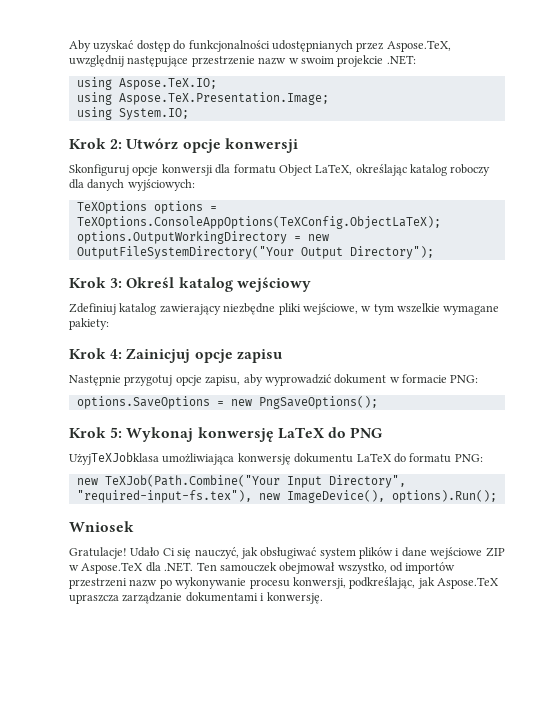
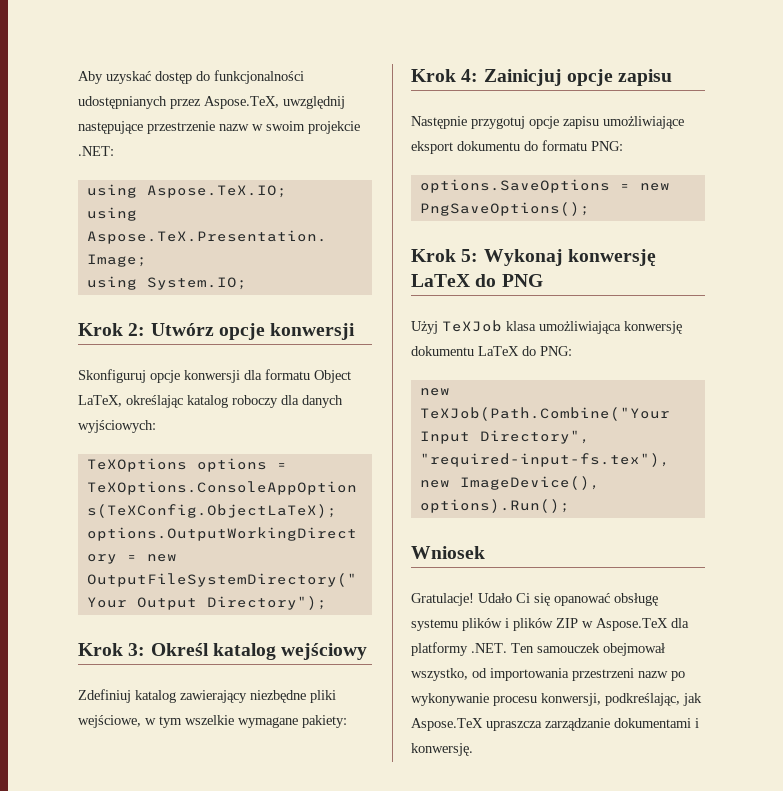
- Następnie przygotuj opcje zapisu, aby wyprowadzić dokument w formacie PNG:
+ Następnie przygotuj opcje zapisu umożliwiające eksport dokumentu do formatu PNG:
- UżyjTeXJobklasa umożliwiająca konwersję dokumentu LaTeX do formatu PNG:
+ Użyj TeXJob klasa umożliwiająca konwersję dokumentu LaTeX do PNG:
- Udało Ci się nauczyć, jak obsługiwać system plików i dane wejściowe ZIP w Aspose.TeX dla .NET. Ten samouczek obejmował wszystko, od importów przestrzeni nazw po wykonywanie procesu konwersji, podkreślając, jak Aspose.TeX upraszcza zarządzanie dokumentami i konwersję.
+ Udało Ci się opanować obsługę systemu plików i plików ZIP w Aspose.TeX dla platformy .NET. Ten samouczek obejmował wszystko, od importowania przestrzeni nazw po wykonywanie procesu konwersji, podkreślając, jak Aspose.TeX upraszcza zarządzanie dokumentami i konwersję.

